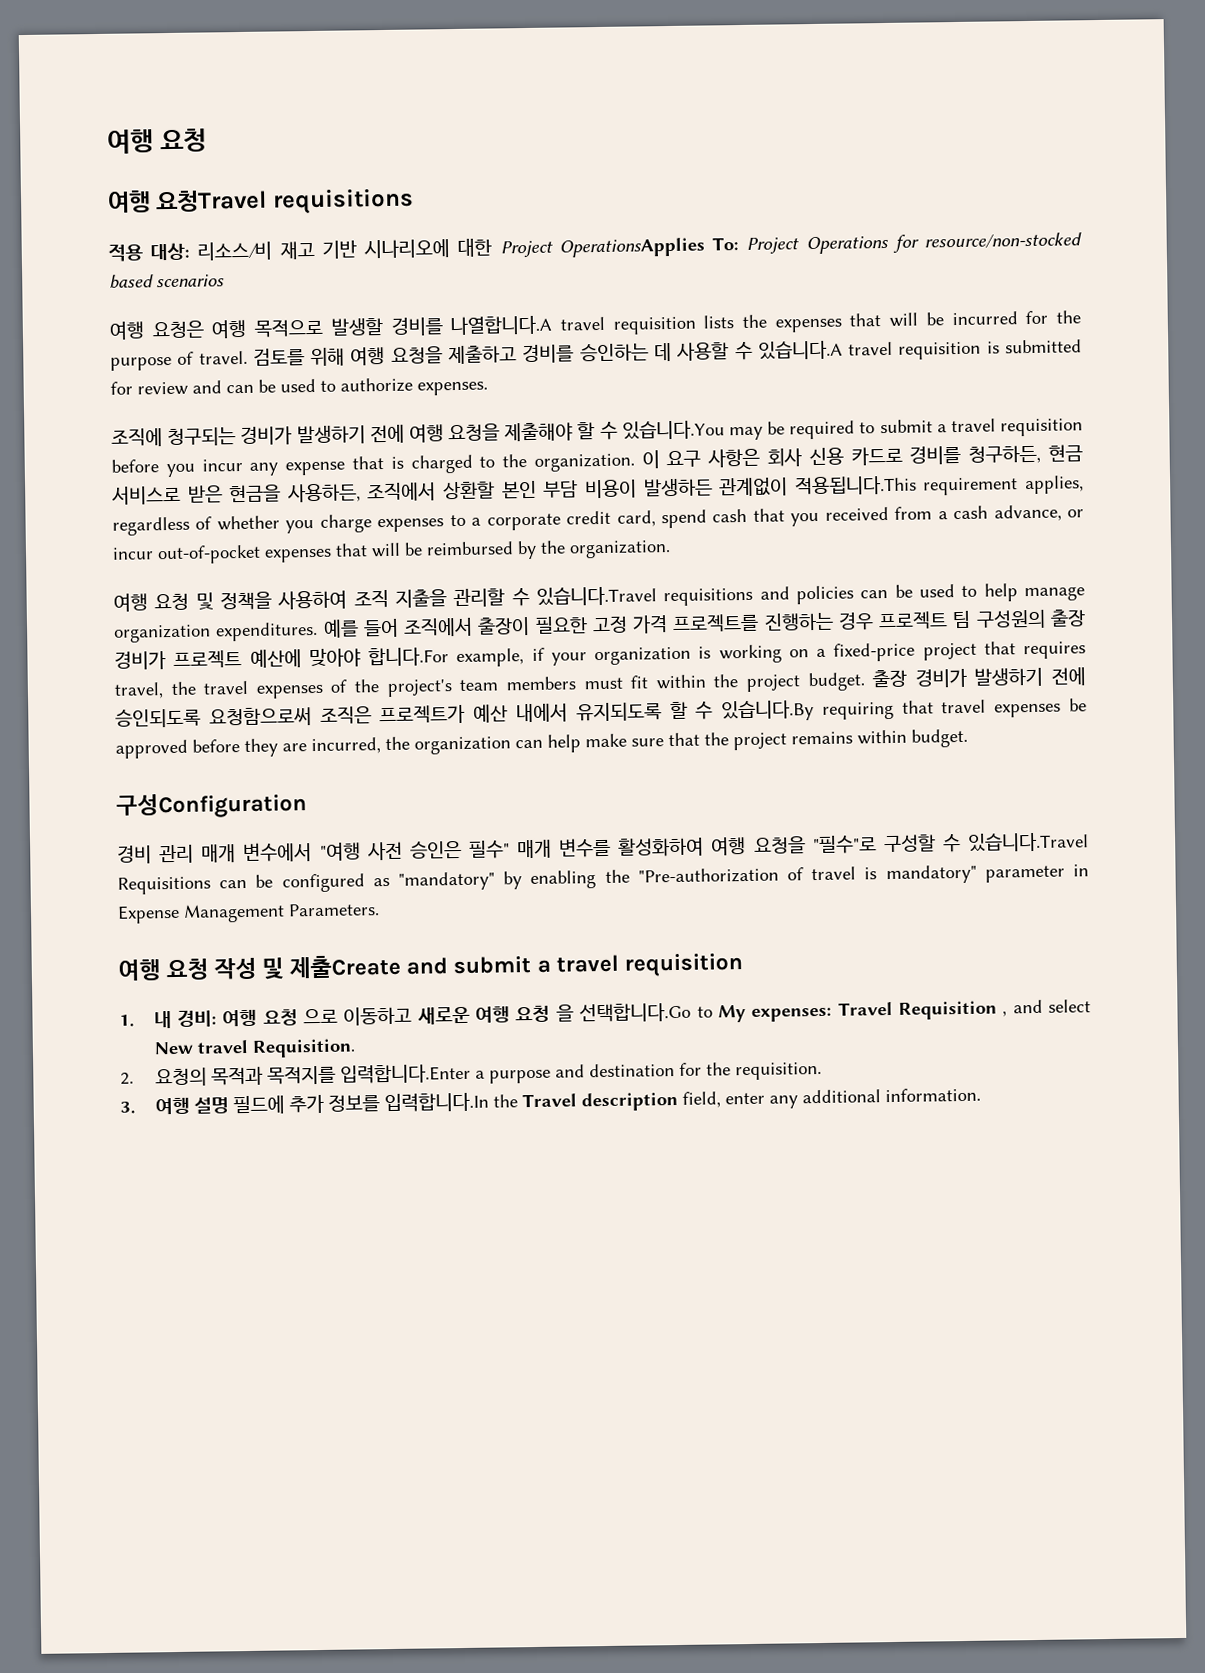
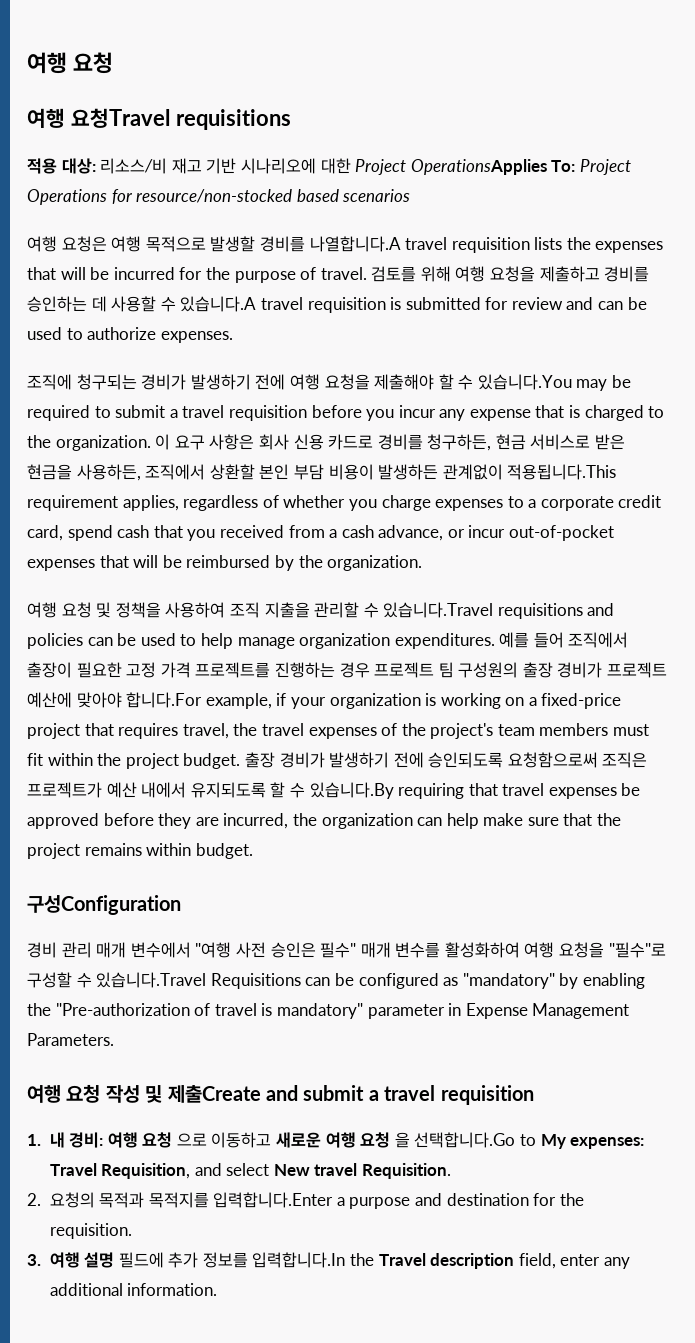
- 1. 내 경비: 여행 요청 으로 이동하고 새로운 여행 요청 을 선택합니다.Go to My expenses: Travel Requisition , and select New travel Requisition.
+ 1. 내 경비: 여행 요청 으로 이동하고 새로운 여행 요청 을 선택합니다.Go to My expenses: Travel Requisition, and select New travel Requisition.

